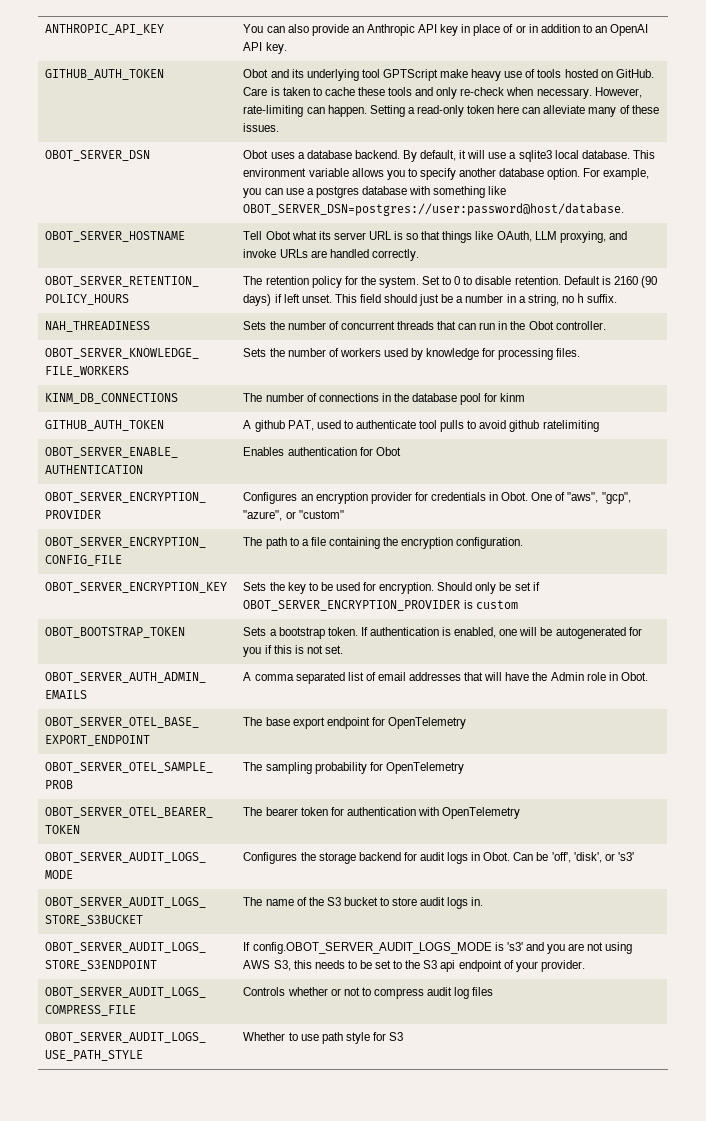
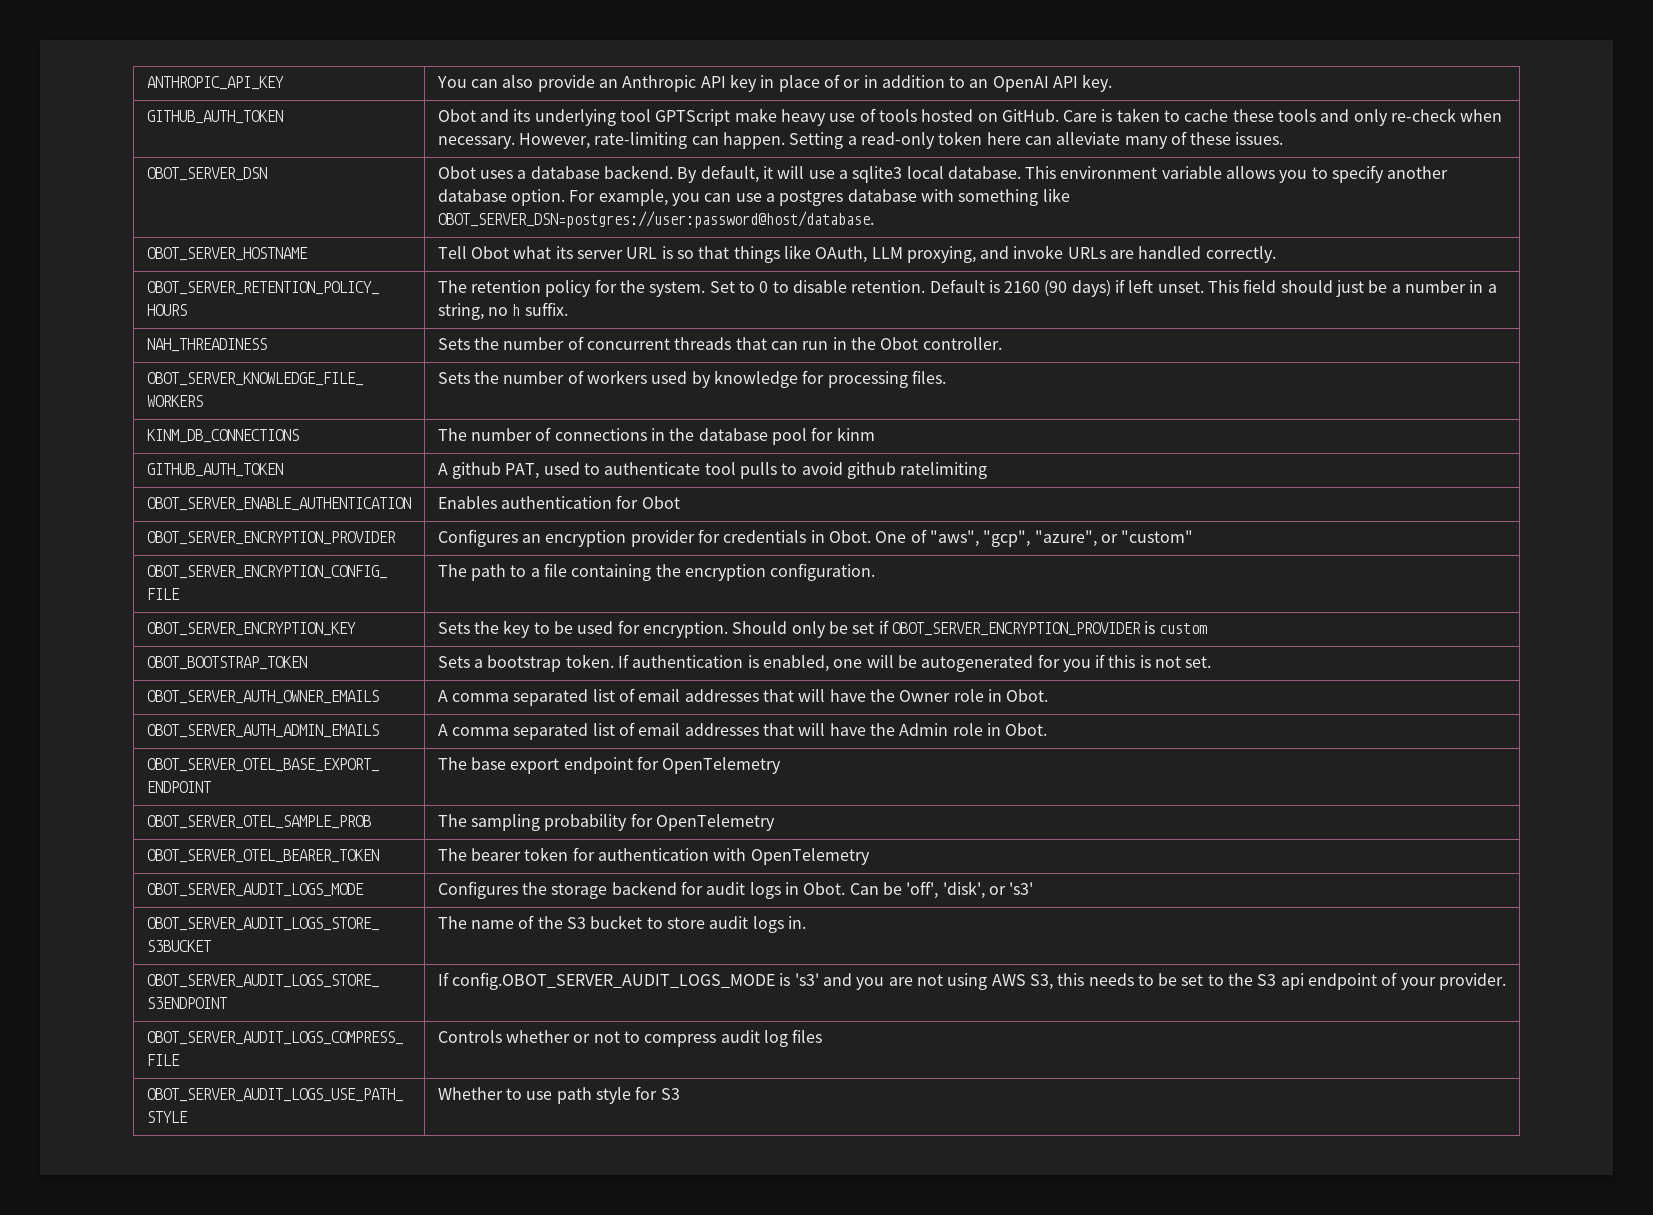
+ OBOT_SERVER_AUTH_OWNER_EMAILS | A comma separated list of email addresses that will have the Owner role in Obot.

